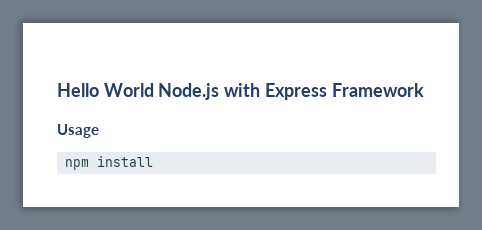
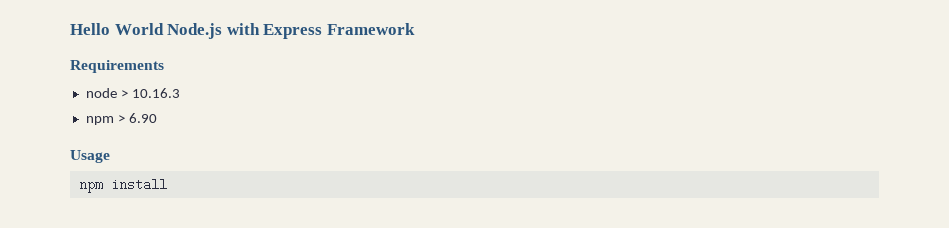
+ Requirements
+ node > 10.16.3
+ npm > 6.90

